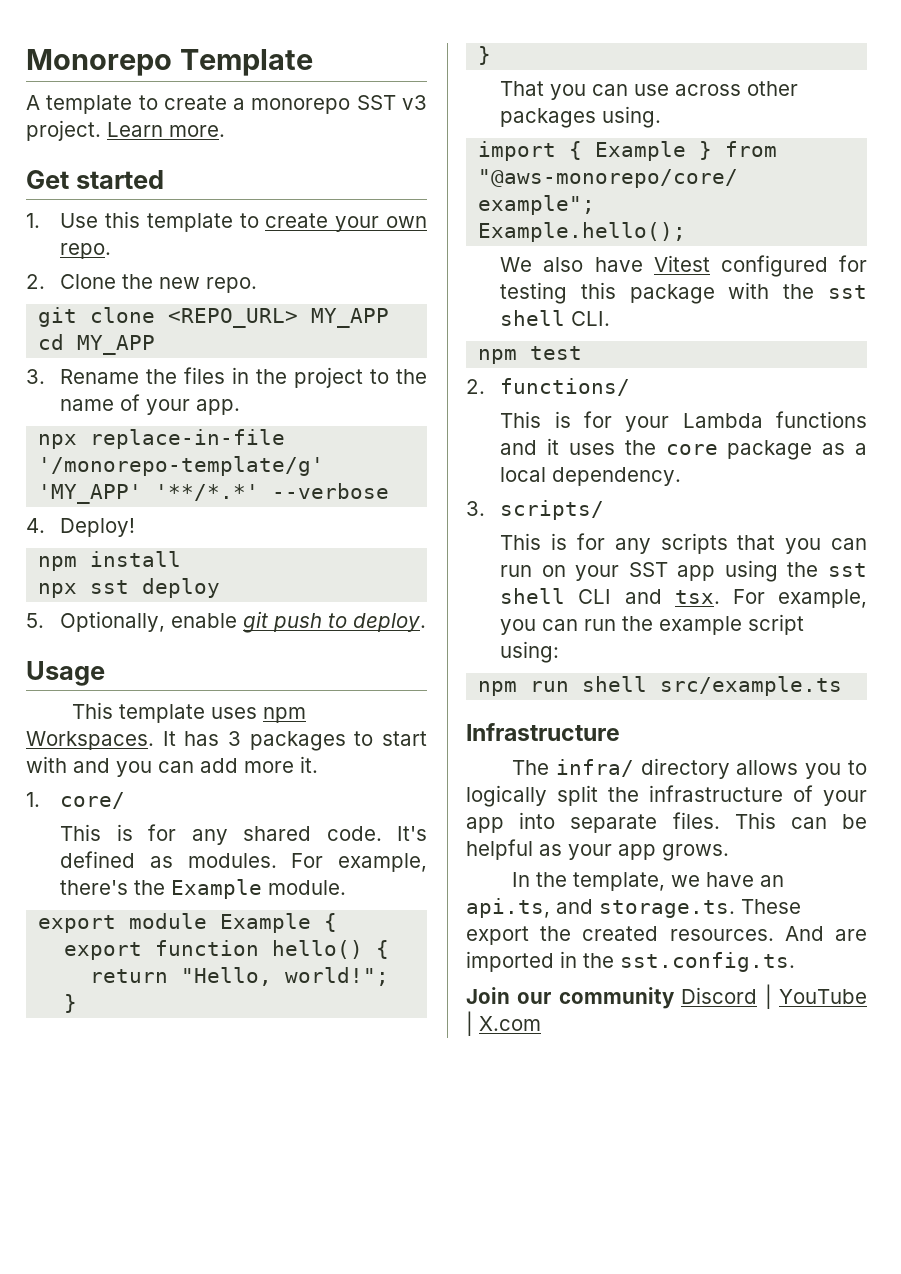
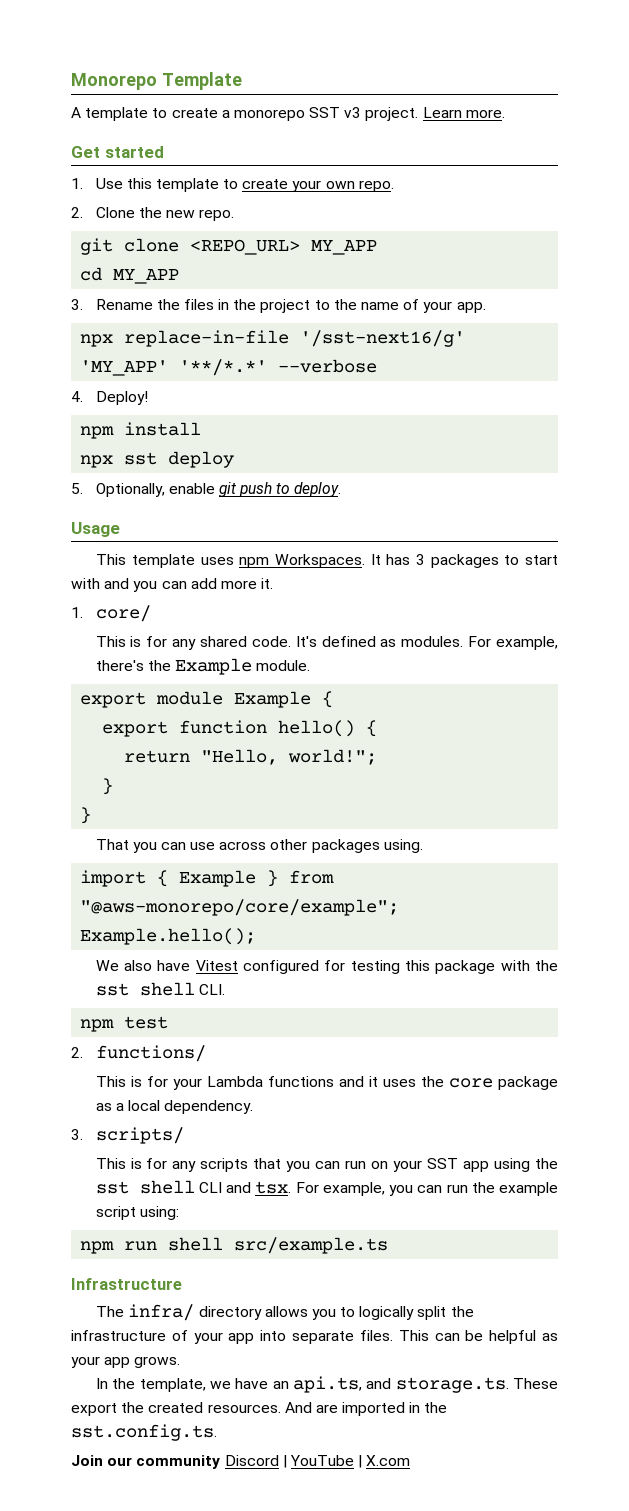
- npx replace-in-file '/monorepo-template/g' 'MY_APP' '**/*.*' --verbose
+ npx replace-in-file '/sst-next16/g' 'MY_APP' '**/*.*' --verbose

